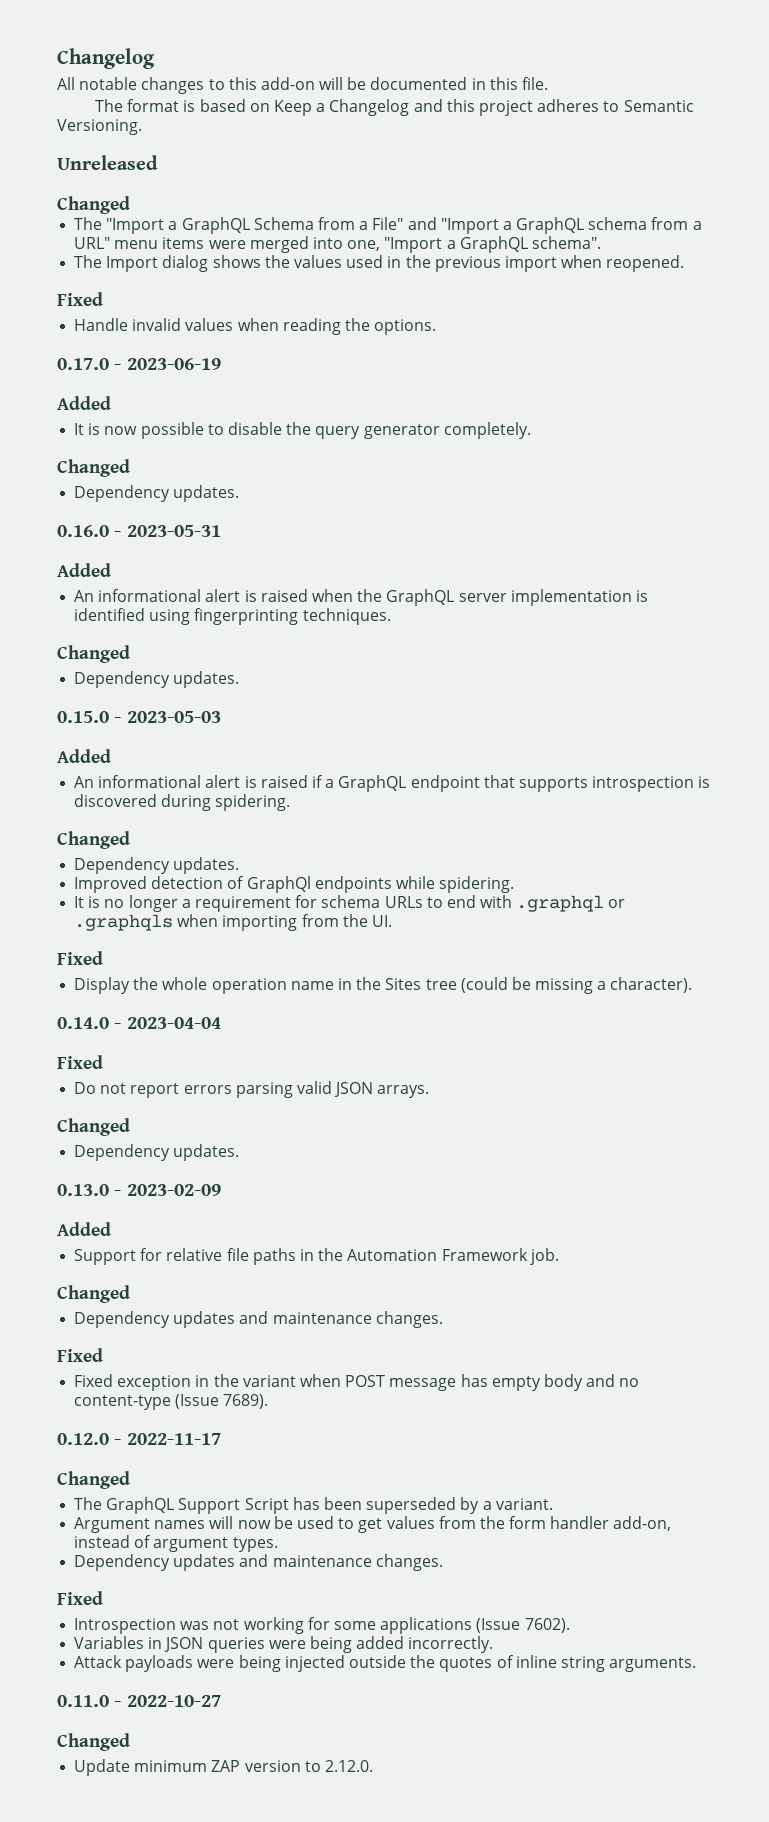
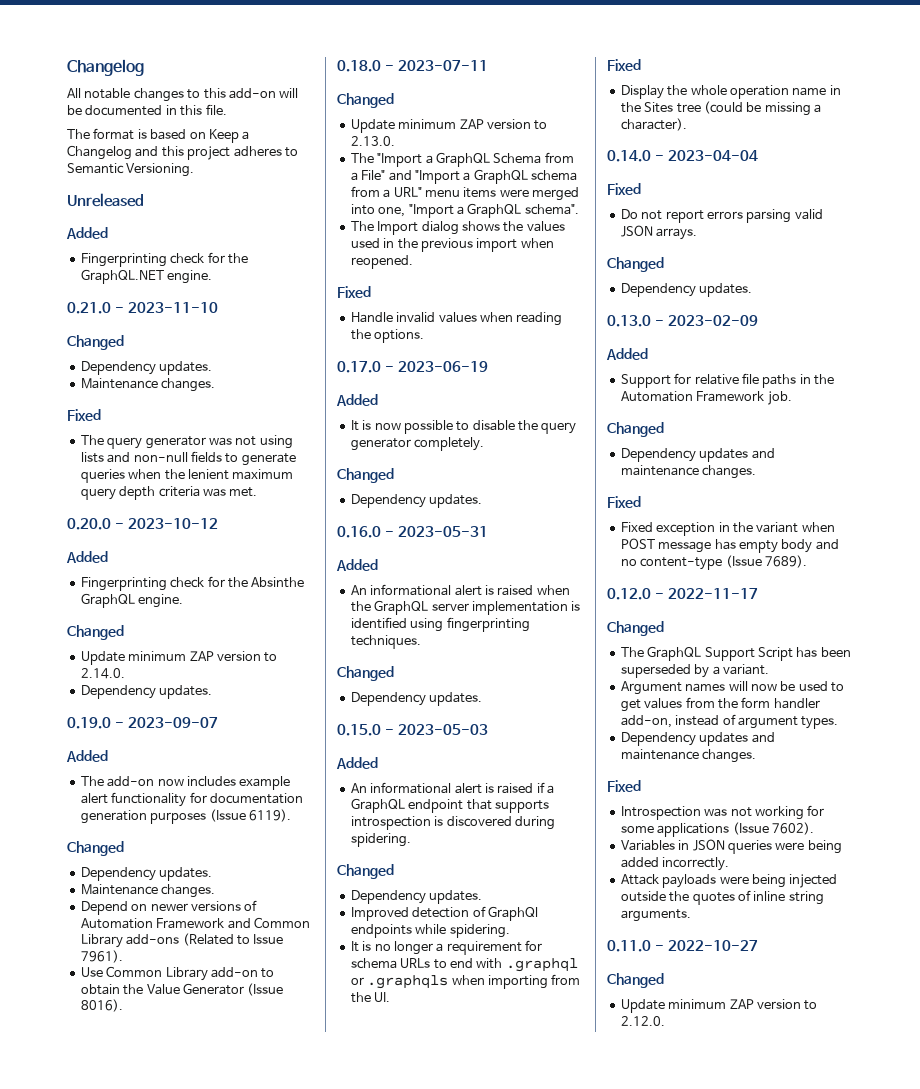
  Unreleased
+ Added
+ Fingerprinting check for the GraphQL.NET engine.
+ 0.21.0 - 2023-11-10
  Changed
+ Dependency updates.
+ Maintenance changes.
+ Fixed
+ The query generator was not using lists and non-null fields to generate queries when the lenient maximum query depth criteria was met.
+ 0.20.0 - 2023-10-12
+ Added
+ Fingerprinting check for the Absinthe GraphQL engine.
+ Changed
+ Update minimum ZAP version to 2.14.0.
+ Dependency updates.
+ 0.19.0 - 2023-09-07
+ Added
+ The add-on now includes example alert functionality for documentation generation purposes (Issue 6119).
+ Changed
+ Dependency updates.
+ Maintenance changes.
+ Depend on newer versions of Automation Framework and Common Library add-ons (Related to Issue 7961).
+ Use Common Library add-on to obtain the Value Generator (Issue 8016).
+ 0.18.0 - 2023-07-11
+ Changed
+ Update minimum ZAP version to 2.13.0.

